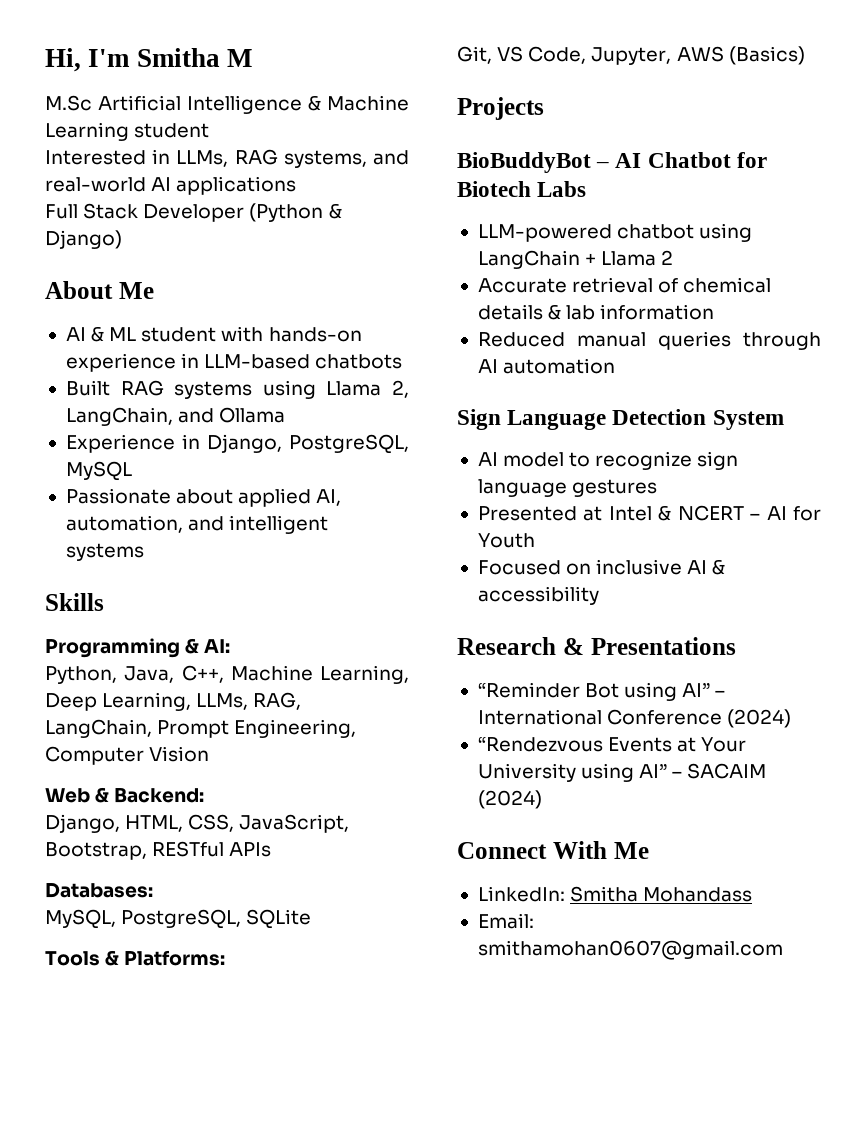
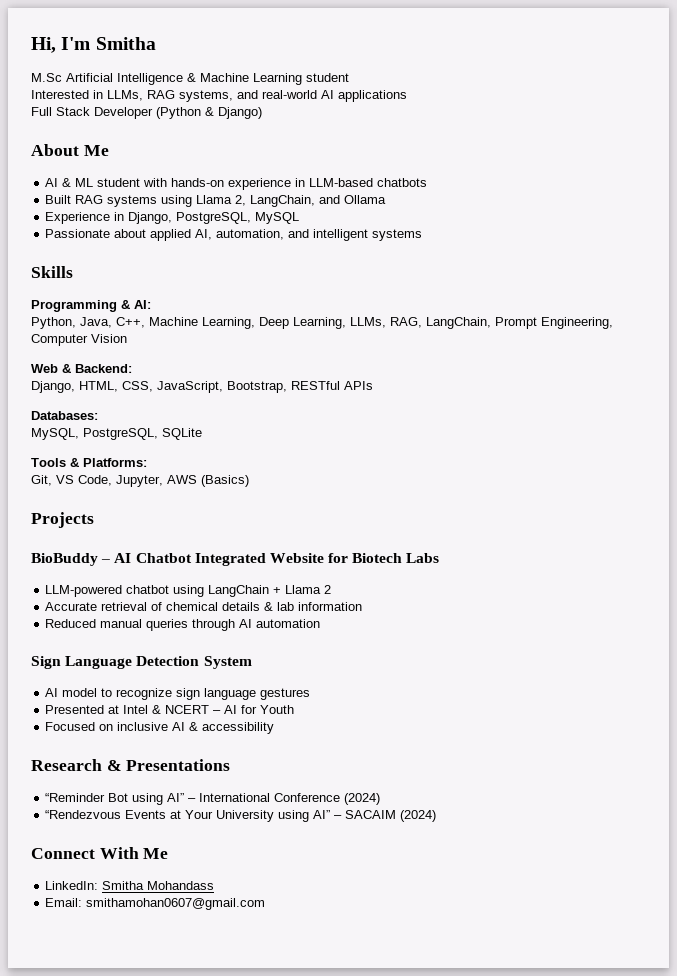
- Hi, I'm Smitha M
+ Hi, I'm Smitha
- BioBuddyBot – AI Chatbot for Biotech Labs
+ BioBuddy – AI Chatbot Integrated Website for Biotech Labs

